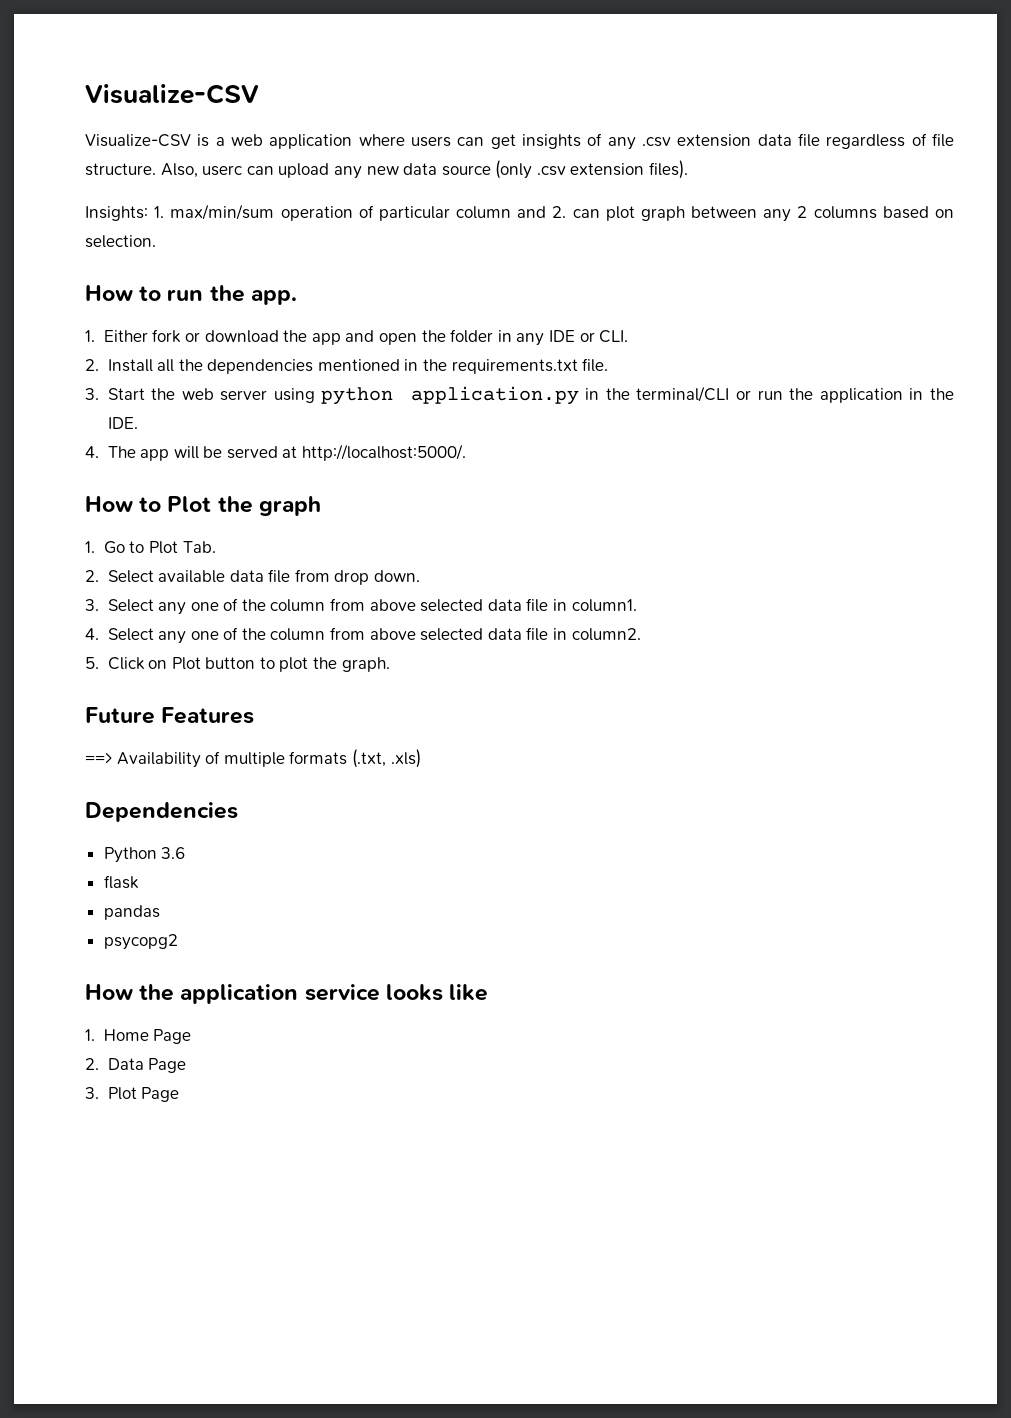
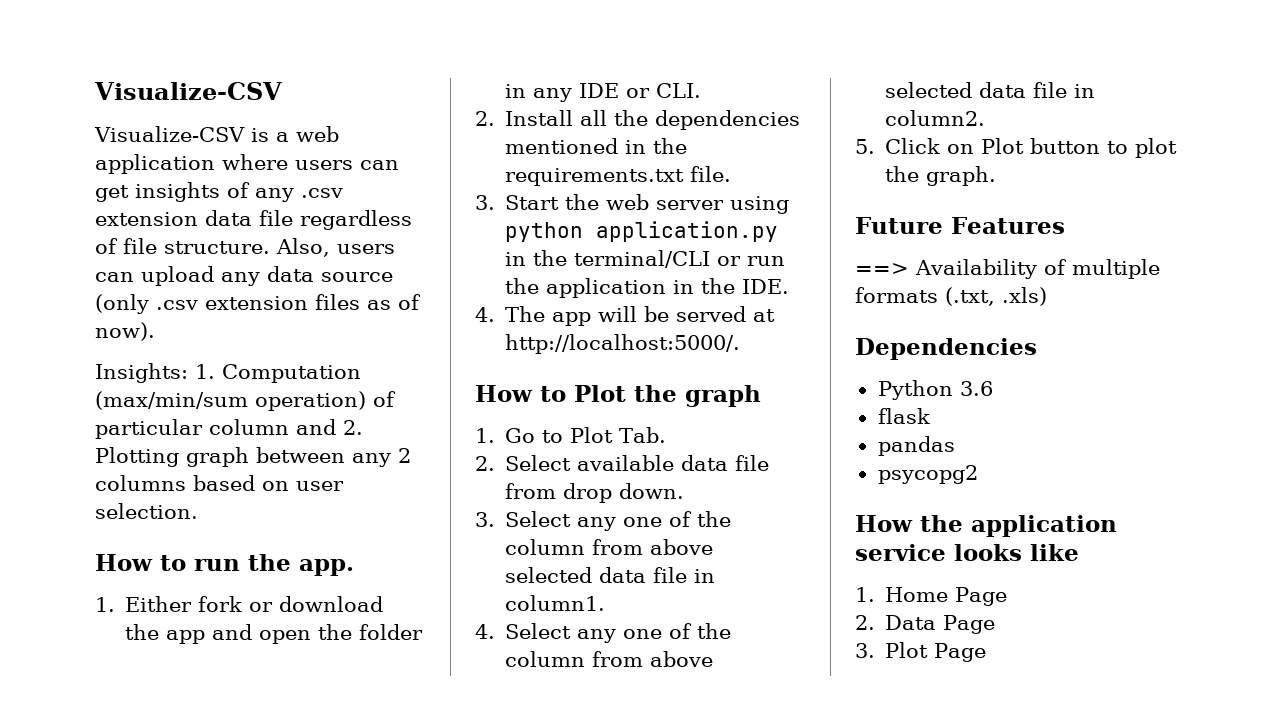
- Also, userc can upload any new data source (only .csv extension files).
+ Also, users can upload any data source (only .csv extension files as of now).
- Insights: 1. max/min/sum operation of particular column and 2. can plot graph between any 2 columns based on selection.
+ Insights: 1. Computation (max/min/sum operation) of particular column and 2. Plotting graph between any 2 columns based on user selection.

